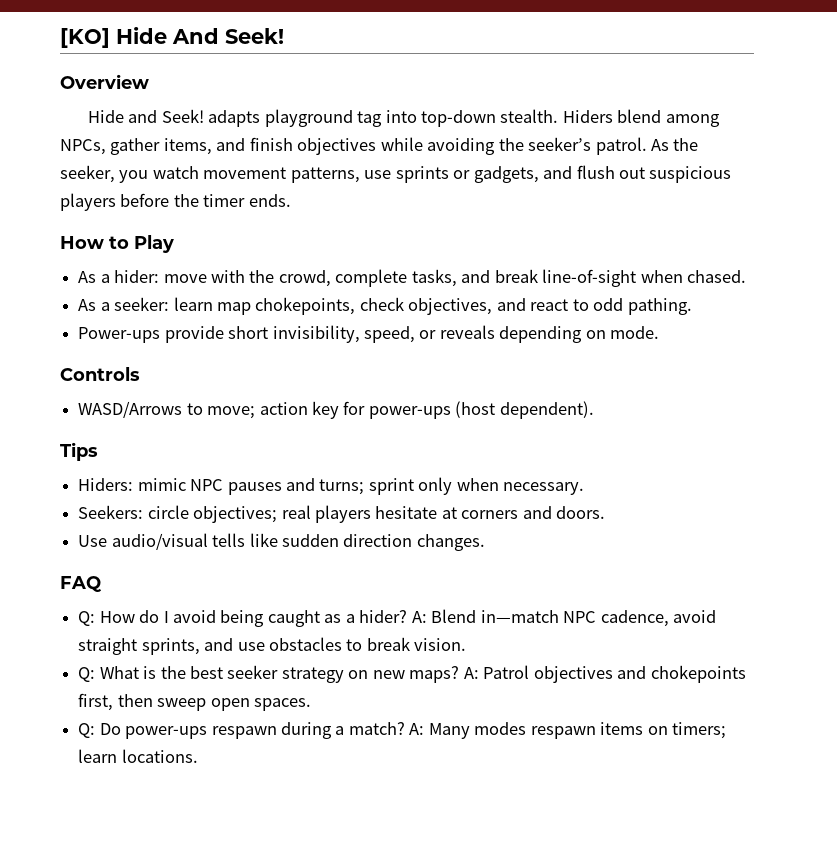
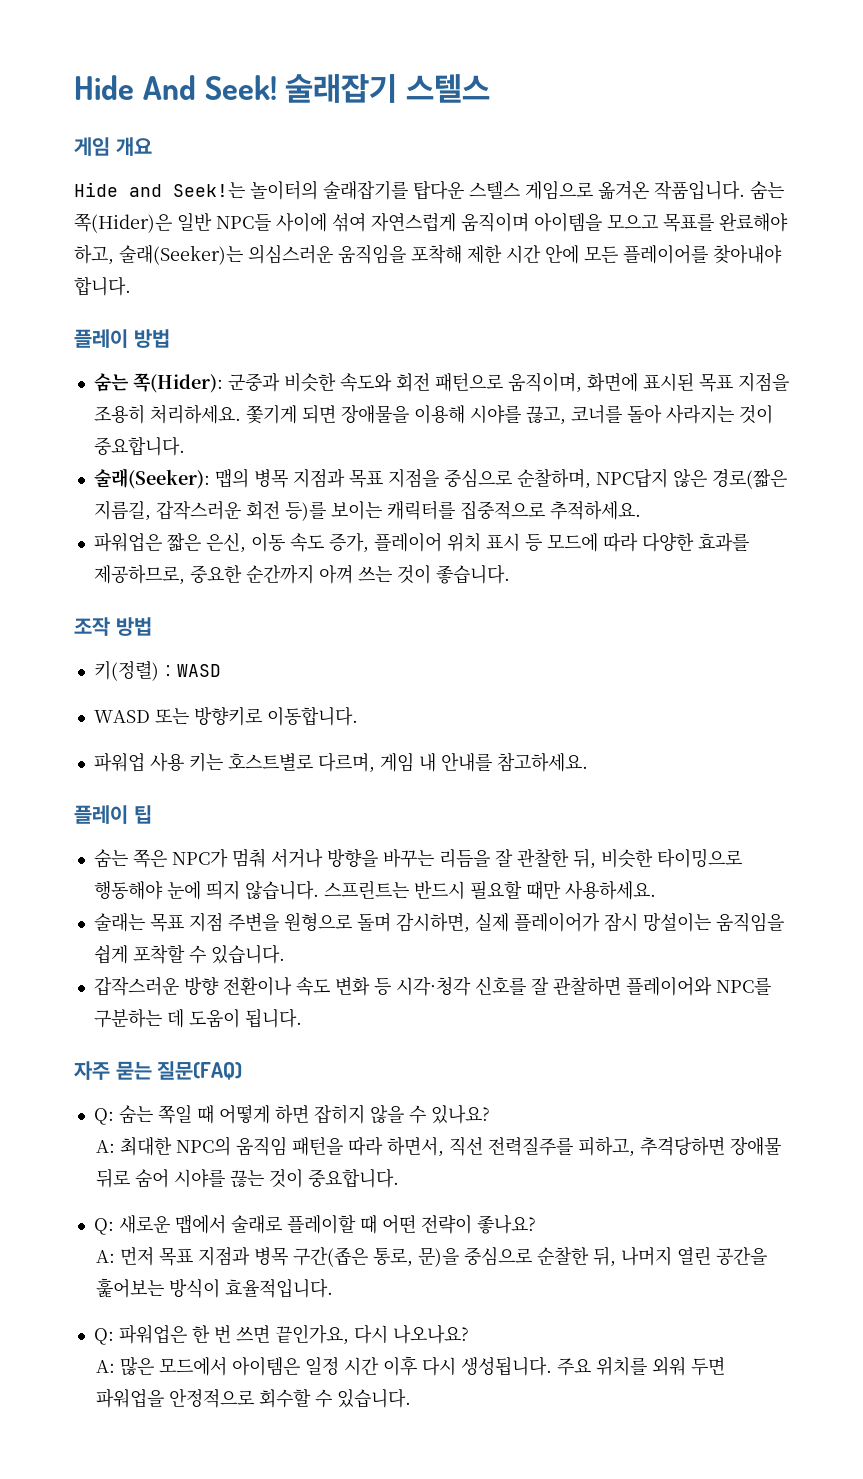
- [KO] Hide And Seek!
- Overview
- Hide and Seek! adapts playground tag into top‑down stealth. Hiders blend among NPCs, gather items, and finish objectives while avoiding the seeker’s patrol. As the seeker, you watch movement patterns, use sprints or gadgets, and flush out suspicious players before the timer ends.
- How to Play
- As a hider: move with the crowd, complete tasks, and break line‑of‑sight when chased.
- As a seeker: learn map chokepoints, check objectives, and react to odd pathing.
- Power‑ups provide short invisibility, speed, or reveals depending on mode.
- Controls
- WASD/Arrows to move; action key for power‑ups (host dependent).
- Tips
- Hiders: mimic NPC pauses and turns; sprint only when necessary.
- Seekers: circle objectives; real players hesitate at corners and doors.
- Use audio/visual tells like sudden direction changes.
- FAQ
- Q: How do I avoid being caught as a hider? A: Blend in—match NPC cadence, avoid straight sprints, and use obstacles to break vision.
- Q: What is the best seeker strategy on new maps? A: Patrol objectives and chokepoints first, then sweep open spaces.
- Q: Do power‑ups respawn during a match? A: Many modes respawn items on timers; learn locations.
+ Hide And Seek! 술래잡기 스텔스
+ 게임 개요
+ Hide and Seek!는 놀이터의 술래잡기를 탑다운 스텔스 게임으로 옮겨온 작품입니다. 숨는 쪽(Hider)은 일반 NPC들 사이에 섞여 자연스럽게 움직이며 아이템을 모으고 목표를 완료해야 하고, 술래(Seeker)는 의심스러운 움직임을 포착해 제한 시간 안에 모든 플레이어를 찾아내야 합니다.
+ 플레이 방법
+ 숨는 쪽(Hider): 군중과 비슷한 속도와 회전 패턴으로 움직이며, 화면에 표시된 목표 지점을 조용히 처리하세요. 쫓기게 되면 장애물을 이용해 시야를 끊고, 코너를 돌아 사라지는 것이 중요합니다.
+ 술래(Seeker): 맵의 병목 지점과 목표 지점을 중심으로 순찰하며, NPC답지 않은 경로(짧은 지름길, 갑작스러운 회전 등)를 보이는 캐릭터를 집중적으로 추적하세요.
+ 파워업은 짧은 은신, 이동 속도 증가, 플레이어 위치 표시 등 모드에 따라 다양한 효과를 제공하므로, 중요한 순간까지 아껴 쓰는 것이 좋습니다.
+ 조작 방법
+ 키(정렬)：WASD
+ WASD 또는 방향키로 이동합니다.
+ 파워업 사용 키는 호스트별로 다르며, 게임 내 안내를 참고하세요.
+ 플레이 팁
+ 숨는 쪽은 NPC가 멈춰 서거나 방향을 바꾸는 리듬을 잘 관찰한 뒤, 비슷한 타이밍으로 행동해야 눈에 띄지 않습니다. 스프린트는 반드시 필요할 때만 사용하세요.
+ 술래는 목표 지점 주변을 원형으로 돌며 감시하면, 실제 플레이어가 잠시 망설이는 움직임을 쉽게 포착할 수 있습니다.
+ 갑작스러운 방향 전환이나 속도 변화 등 시각·청각 신호를 잘 관찰하면 플레이어와 NPC를 구분하는 데 도움이 됩니다.
+ 자주 묻는 질문(FAQ)
+ Q: 숨는 쪽일 때 어떻게 하면 잡히지 않을 수 있나요?
+ A: 최대한 NPC의 움직임 패턴을 따라 하면서, 직선 전력질주를 피하고, 추격당하면 장애물 뒤로 숨어 시야를 끊는 것이 중요합니다.
+ Q: 새로운 맵에서 술래로 플레이할 때 어떤 전략이 좋나요?
+ A: 먼저 목표 지점과 병목 구간(좁은 통로, 문)을 중심으로 순찰한 뒤, 나머지 열린 공간을 훑어보는 방식이 효율적입니다.
+ Q: 파워업은 한 번 쓰면 끝인가요, 다시 나오나요?
+ A: 많은 모드에서 아이템은 일정 시간 이후 다시 생성됩니다. 주요 위치를 외워 두면 파워업을 안정적으로 회수할 수 있습니다.

